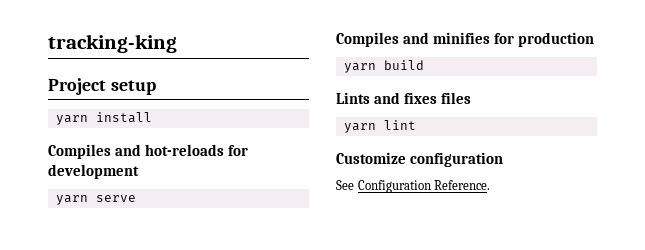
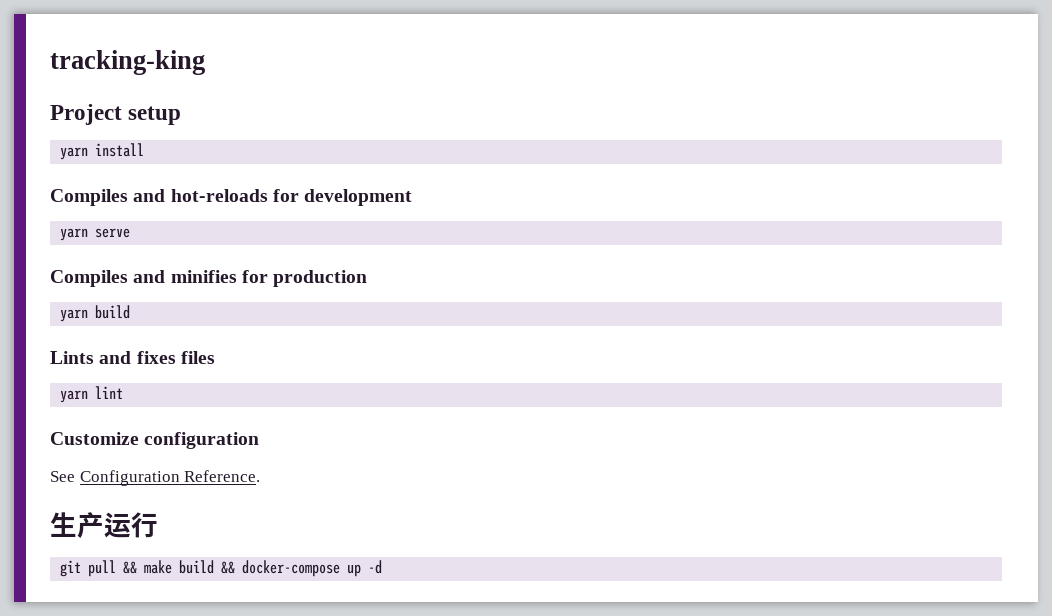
+ 生产运行
+ git pull && make build && docker-compose up -d

